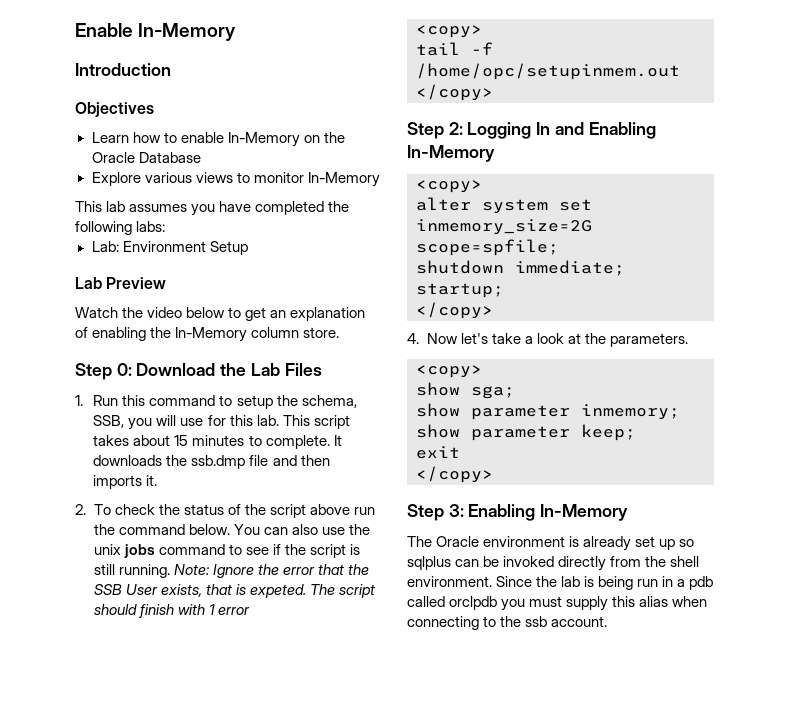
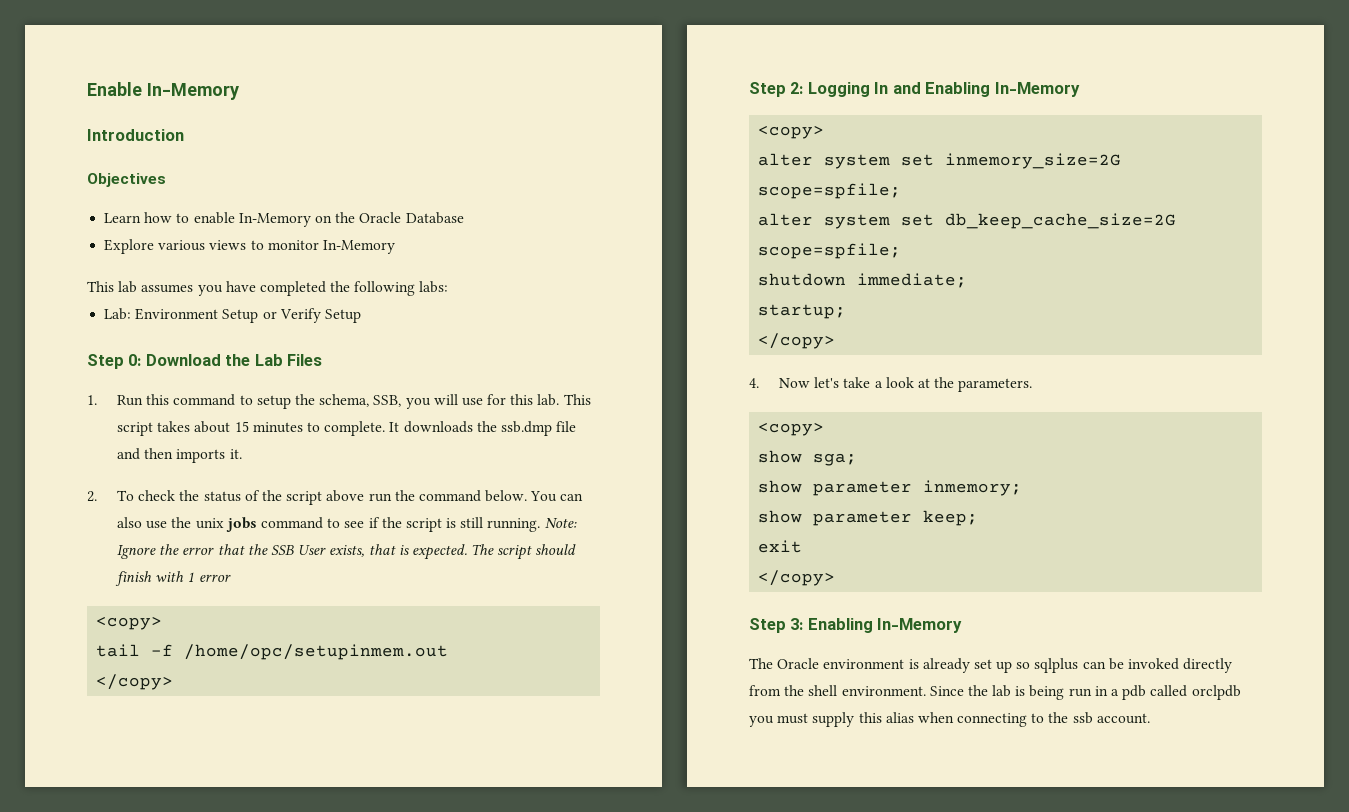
- Lab: Environment Setup
- Lab Preview
- Watch the video below to get an explanation of enabling the In-Memory column store.
+ Lab: Environment Setup or Verify Setup
- Note: Ignore the error that the SSB User exists, that is expeted.
+ Note: Ignore the error that the SSB User exists, that is expected.
+ alter system set db_keep_cache_size=2G scope=spfile;

